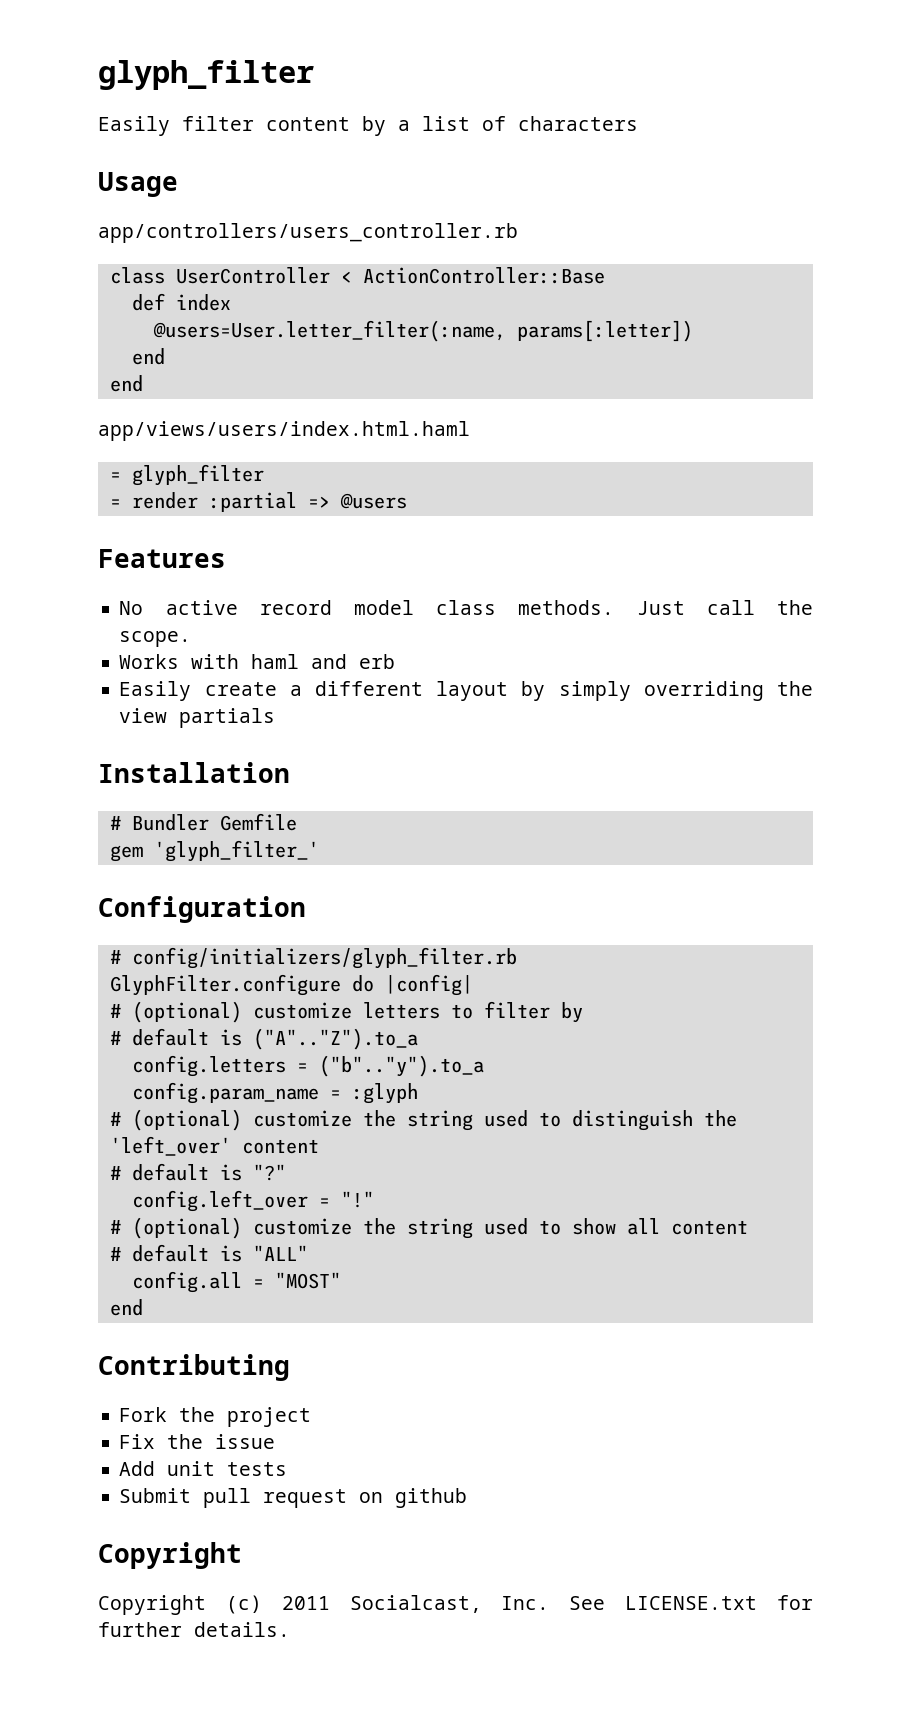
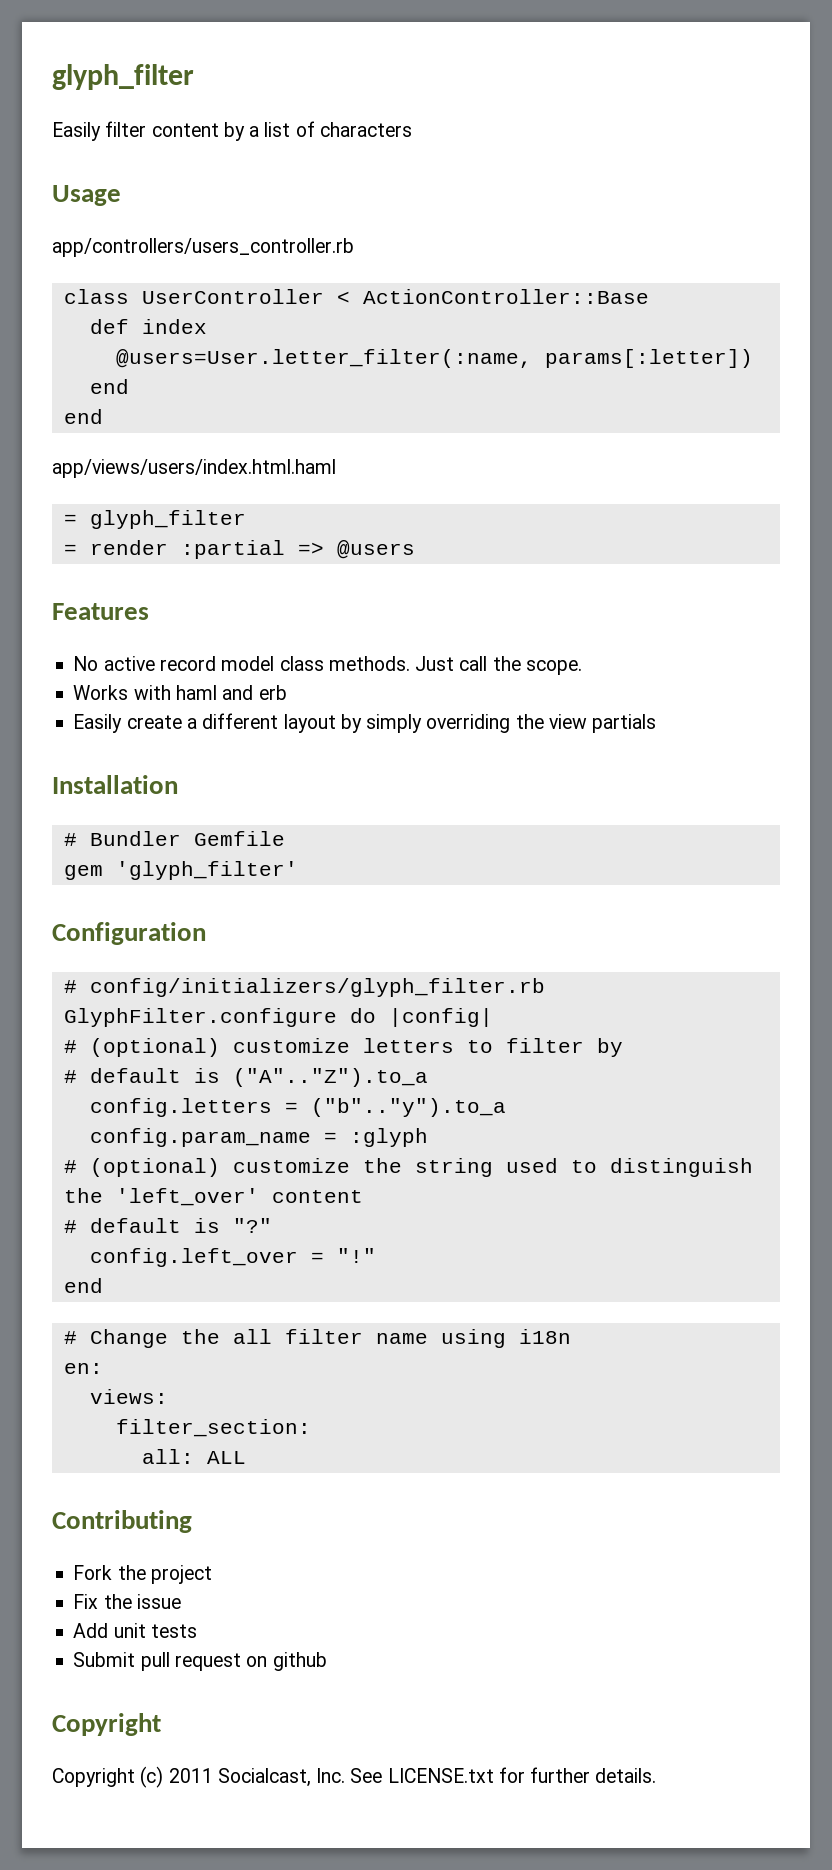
- gem 'glyph_filter_'
+ gem 'glyph_filter'
  config.left_over = "!"
- # (optional) customize the string used to show all content
- # default is "ALL"
- config.all = "MOST"
  end
+ # Change the all filter name using i18n
+ en:
+ views:
+ filter_section:
+ all: ALL

